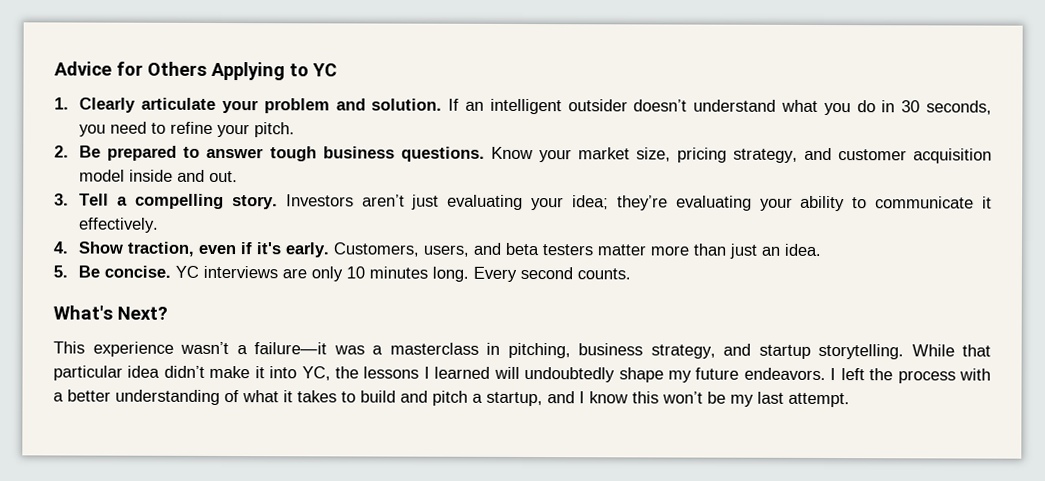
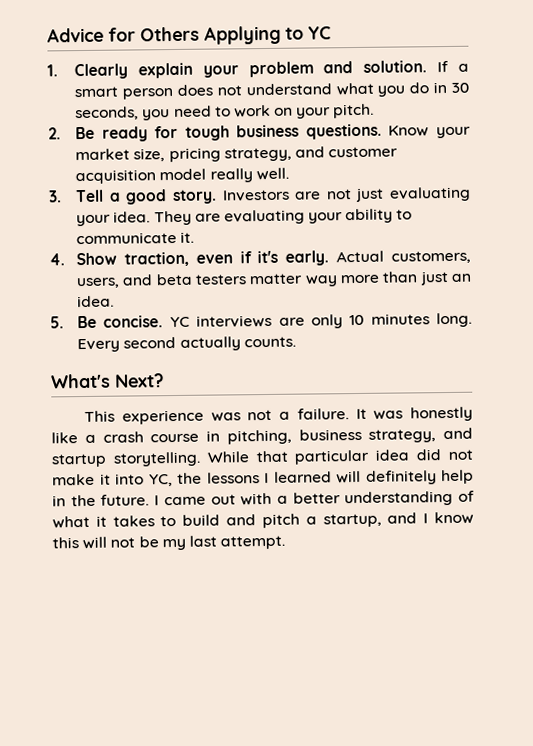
- 1. Clearly articulate your problem and solution.
+ 1. Clearly explain your problem and solution.
- If an intelligent outsider doesn’t understand what you do in 30 seconds, you need to refine your pitch.
+ If a smart person does not understand what you do in 30 seconds, you need to work on your pitch.
- 2. Be prepared to answer tough business questions.
+ 2. Be ready for tough business questions.
- Know your market size, pricing strategy, and customer acquisition model inside and out.
+ Know your market size, pricing strategy, and customer acquisition model really well.
- 3. Tell a compelling story.
+ 3. Tell a good story.
- Investors aren’t just evaluating your idea; they’re evaluating your ability to communicate it effectively.
+ Investors are not just evaluating your idea. They are evaluating your ability to communicate it.
- Customers, users, and beta testers matter more than just an idea.
+ Actual customers, users, and beta testers matter way more than just an idea.
- Every second counts.
+ Every second actually counts.
- This experience wasn’t a failure—it was a masterclass in pitching, business strategy, and startup storytelling.
+ This experience was not a failure. It was honestly like a crash course in pitching, business strategy, and startup storytelling.
- While that particular idea didn’t make it into YC, the lessons I learned will undoubtedly shape my future endeavors. I left the process with a better understanding of what it takes to build and pitch a startup, and I know this won’t be my last attempt.
+ While that particular idea did not make it into YC, the lessons I learned will definitely help in the future. I came out with a better understanding of what it takes to build and pitch a startup, and I know this will not be my last attempt.

